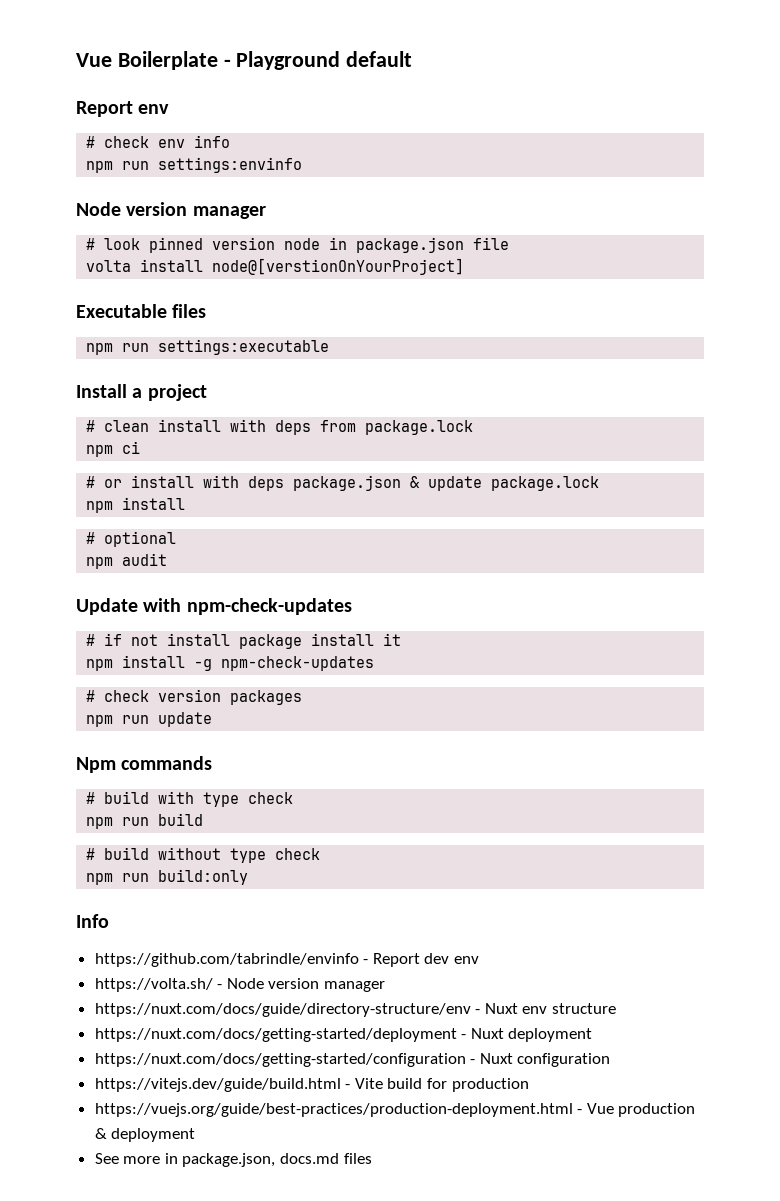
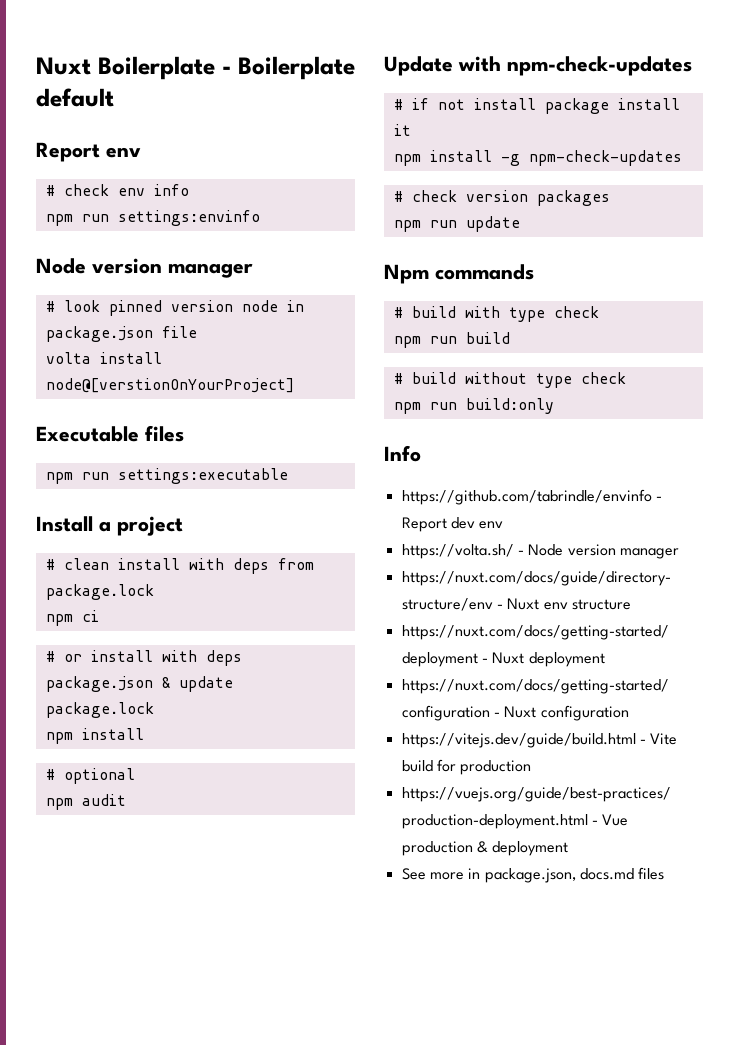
- Vue Boilerplate - Playground default
+ Nuxt Boilerplate - Boilerplate default

